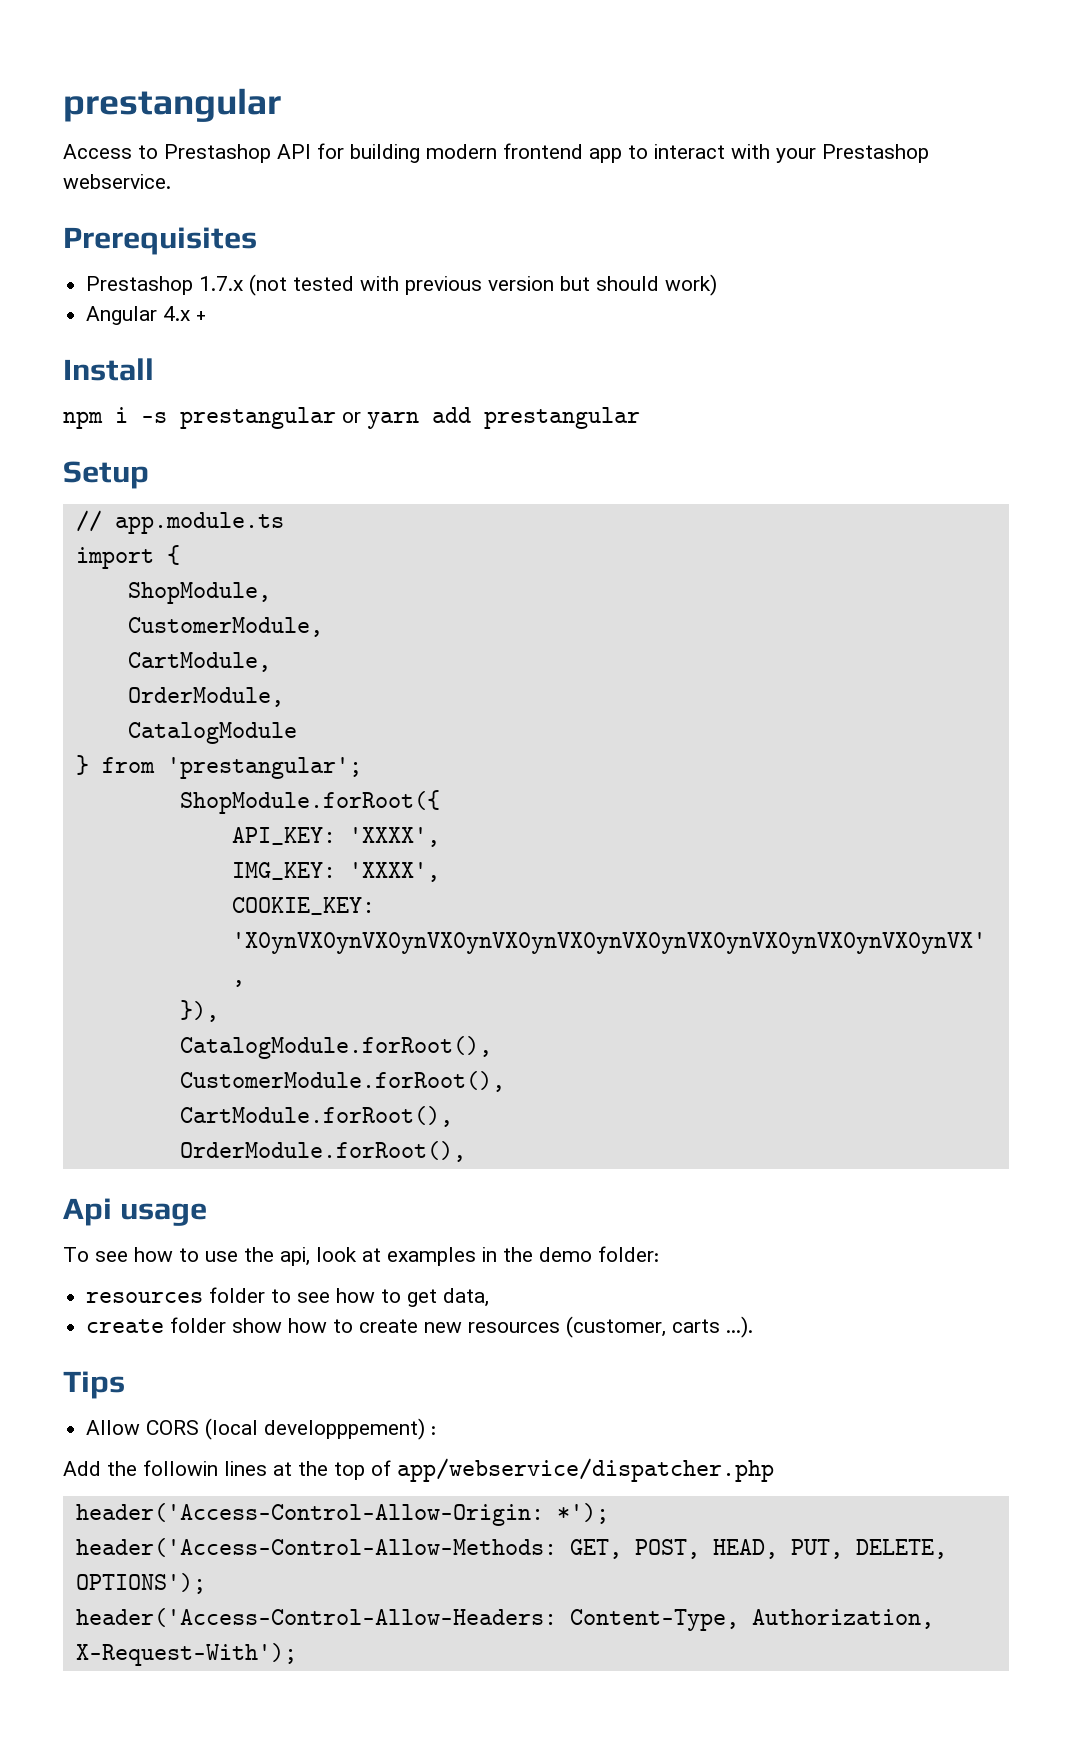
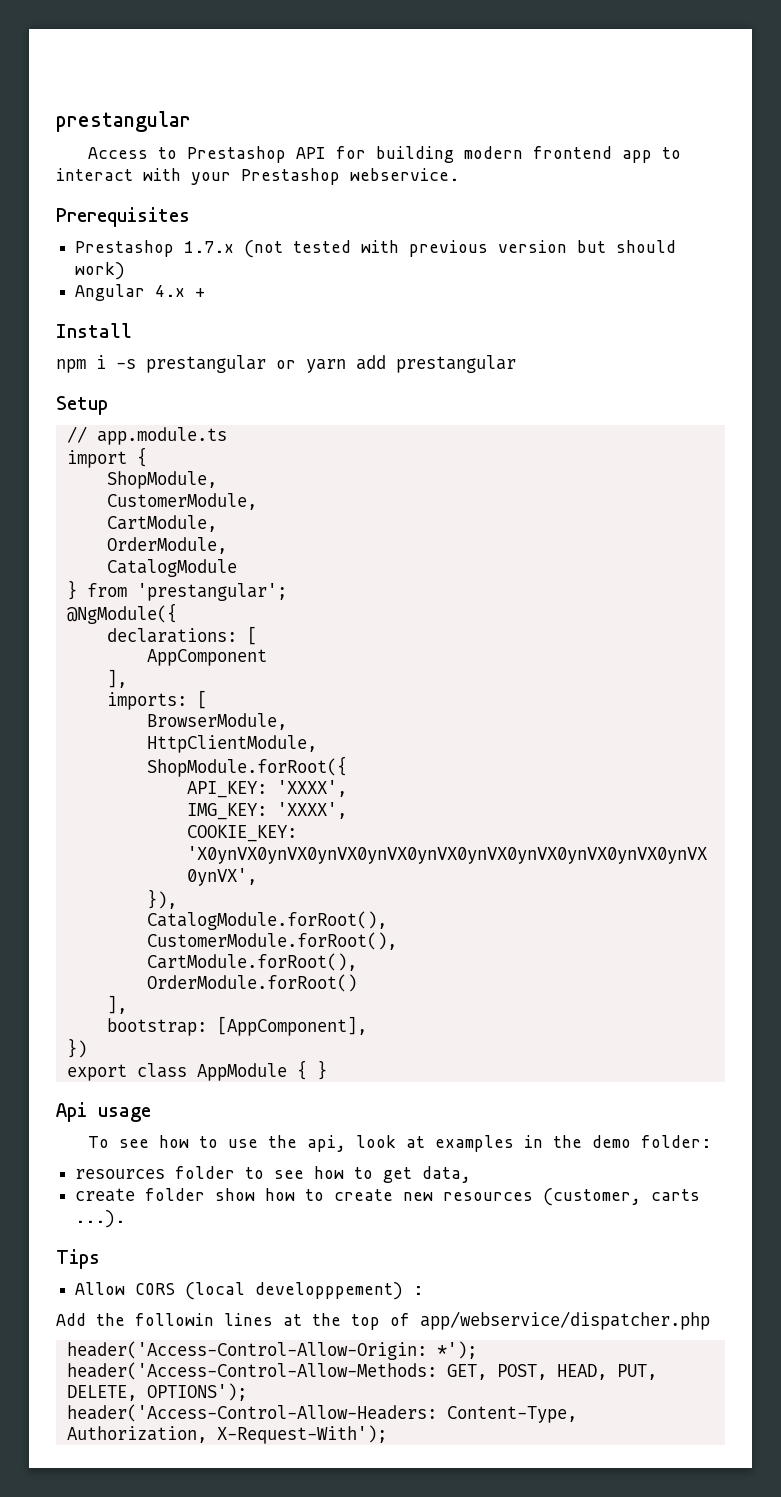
+ @NgModule({
+ declarations: [
+ AppComponent
+ ],
+ imports: [
+ BrowserModule,
+ HttpClientModule,
- OrderModule.forRoot(),
+ OrderModule.forRoot()
+ ],
+ bootstrap: [AppComponent],
+ })
+ export class AppModule { }

